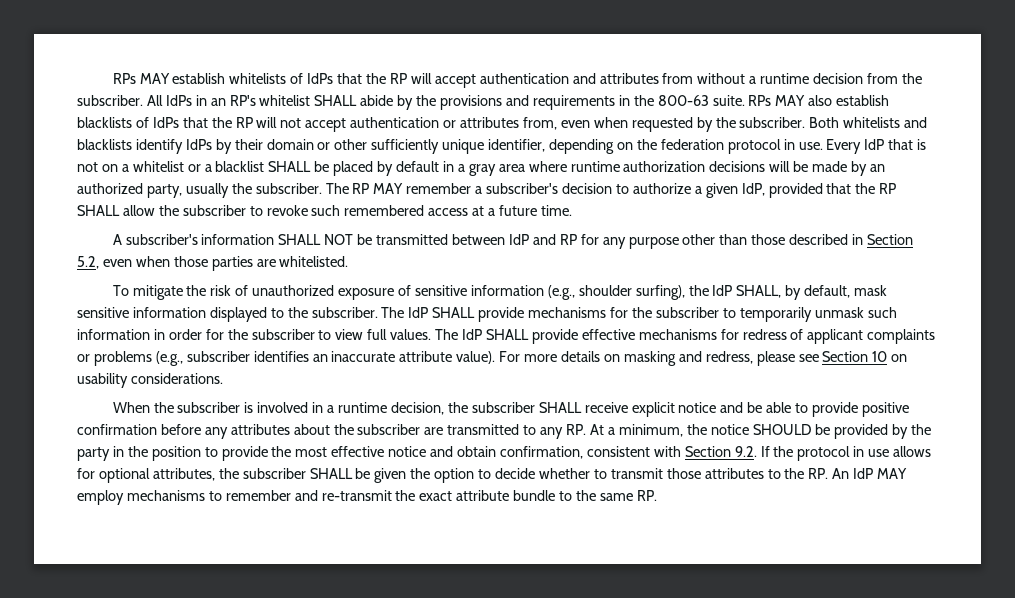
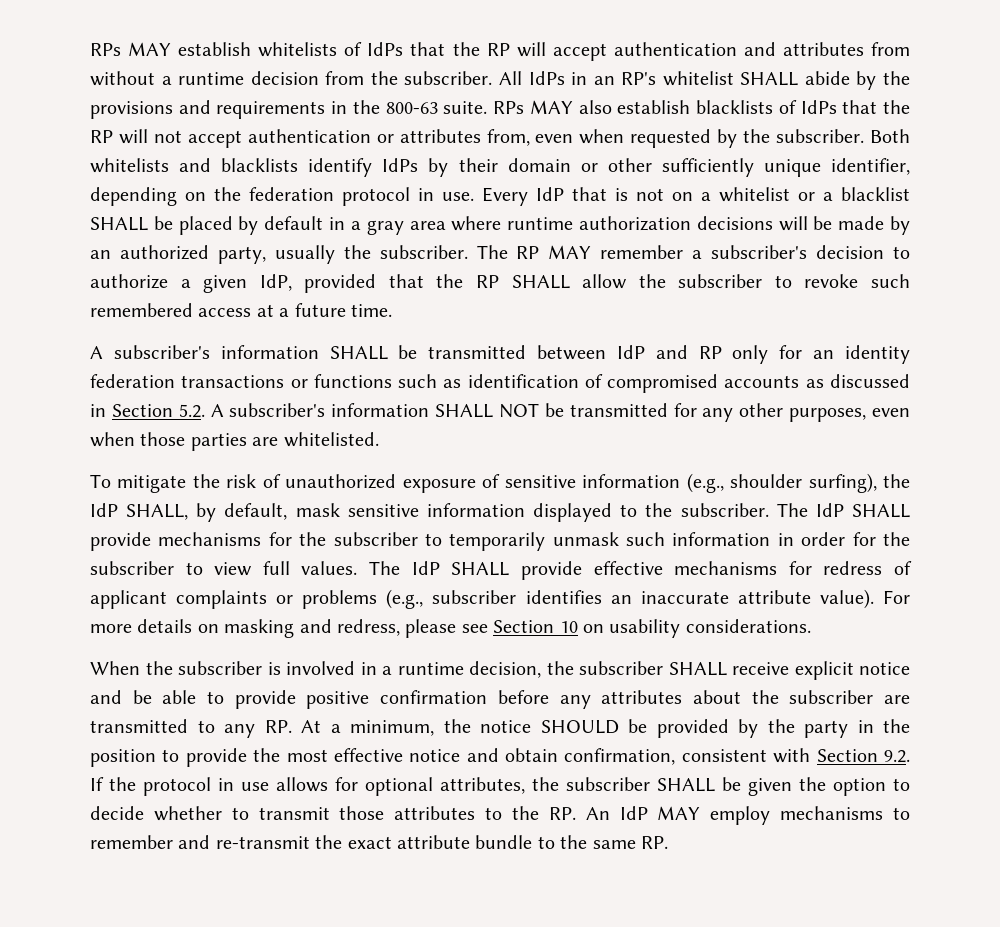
- A subscriber's information SHALL NOT be transmitted between IdP and RP for any purpose other than those described in Section 5.2, even when those parties are whitelisted.
+ A subscriber's information SHALL be transmitted between IdP and RP only for an identity federation transactions or functions such as identification of compromised accounts as discussed in Section 5.2. A subscriber's information SHALL NOT be transmitted for any other purposes, even when those parties are whitelisted.

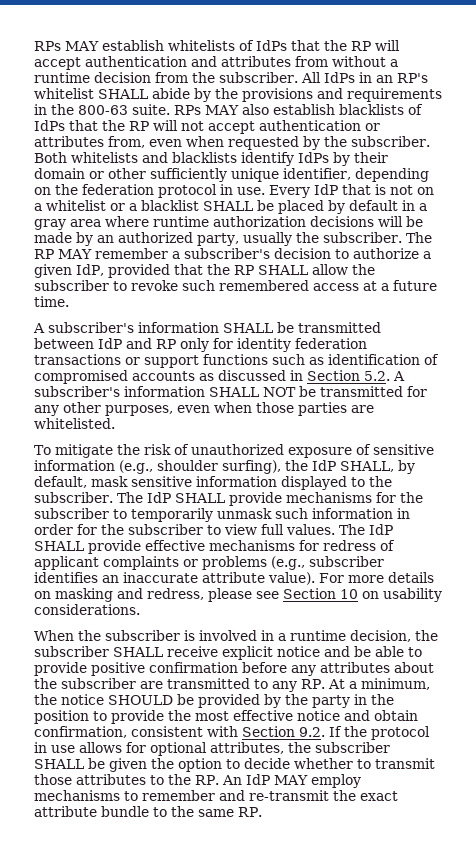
- A subscriber's information SHALL be transmitted between IdP and RP only for an identity federation transactions or functions such as identification of compromised accounts as discussed in Section 5.2. A subscriber's information SHALL NOT be transmitted for any other purposes, even when those parties are whitelisted.
+ A subscriber's information SHALL be transmitted between IdP and RP only for identity federation transactions or support functions such as identification of compromised accounts as discussed in Section 5.2. A subscriber's information SHALL NOT be transmitted for any other purposes, even when those parties are whitelisted.

